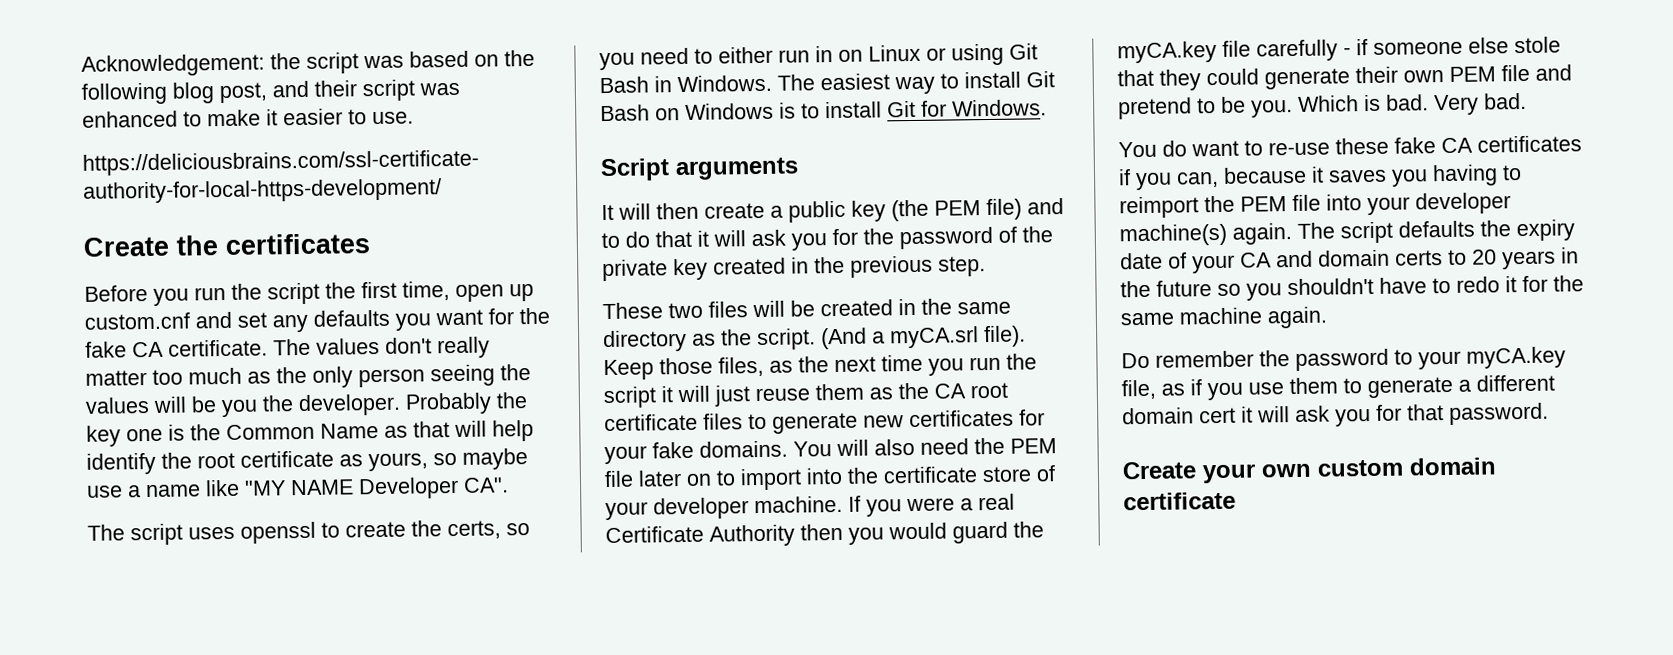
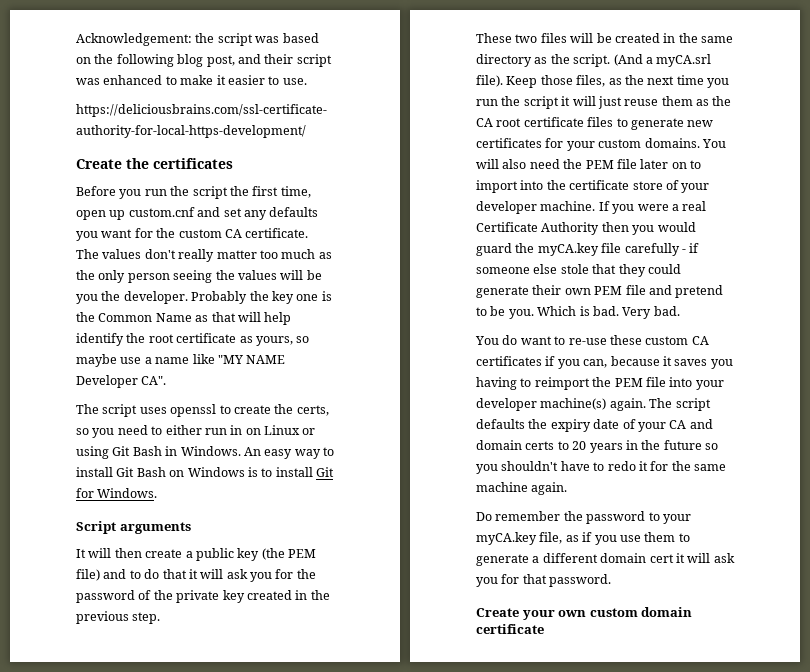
- Before you run the script the first time, open up custom.cnf and set any defaults you want for the fake CA certificate.
+ Before you run the script the first time, open up custom.cnf and set any defaults you want for the custom CA certificate.
- The easiest way to install Git Bash on Windows is to install Git for Windows.
+ An easy way to install Git Bash on Windows is to install Git for Windows.
- Keep those files, as the next time you run the script it will just reuse them as the CA root certificate files to generate new certificates for your fake domains.
+ Keep those files, as the next time you run the script it will just reuse them as the CA root certificate files to generate new certificates for your custom domains.
- You do want to re-use these fake CA certificates if you can, because it saves you having to reimport the PEM file into your developer machine(s) again.
+ You do want to re-use these custom CA certificates if you can, because it saves you having to reimport the PEM file into your developer machine(s) again.

